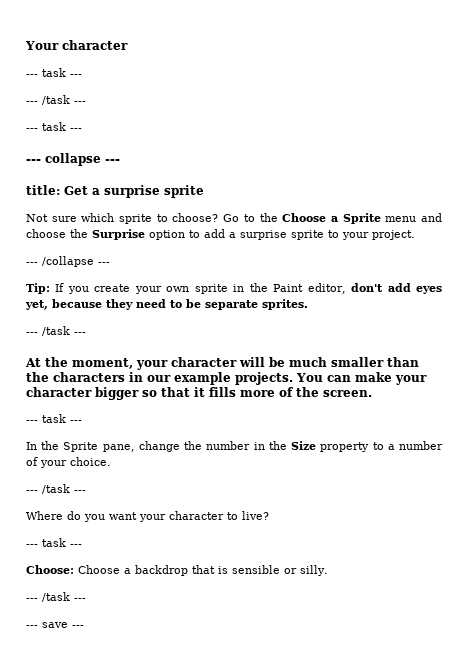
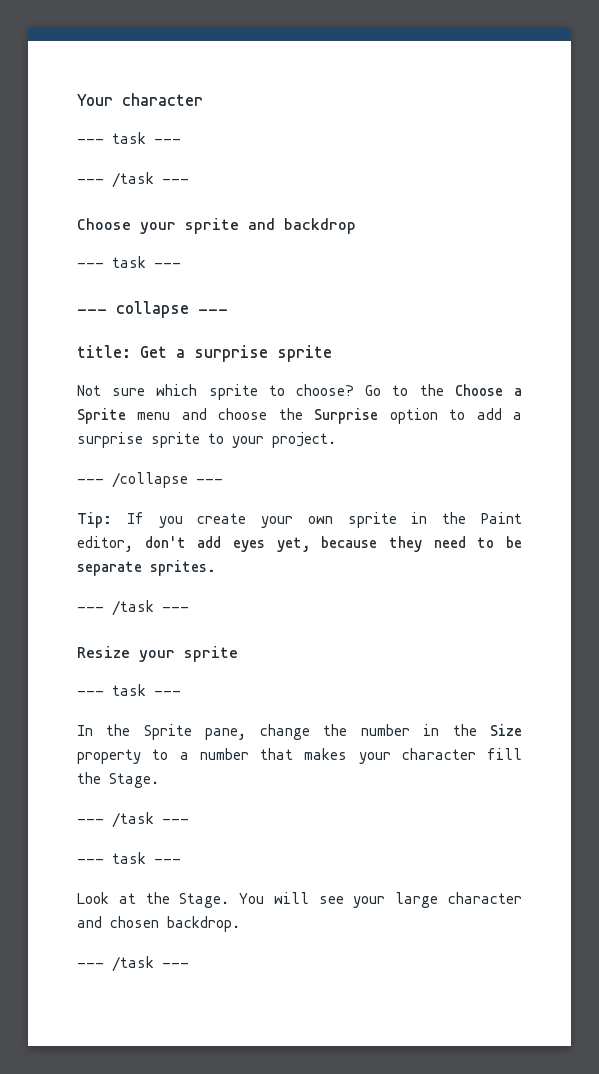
+ Choose your sprite and backdrop
- At the moment, your character will be much smaller than the characters in our example projects. You can make your character bigger so that it fills more of the screen.
+ Resize your sprite
- In the Sprite pane, change the number in the Size property to a number of your choice.
+ In the Sprite pane, change the number in the Size property to a number that makes your character fill the Stage.
  --- /task ---
- Where do you want your character to live?
  --- task ---
- Choose: Choose a backdrop that is sensible or silly.
+ Look at the Stage. You will see your large character and chosen backdrop.
  --- /task ---
- --- save ---

